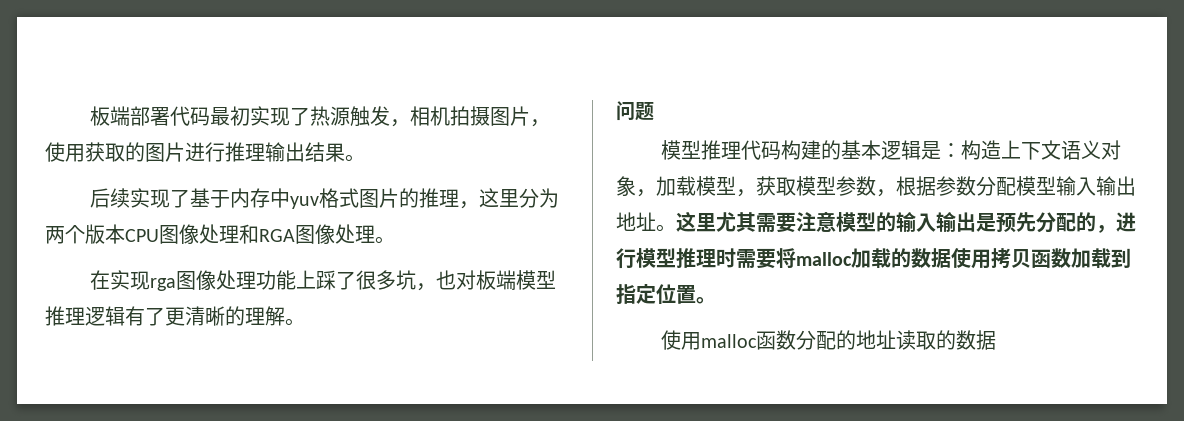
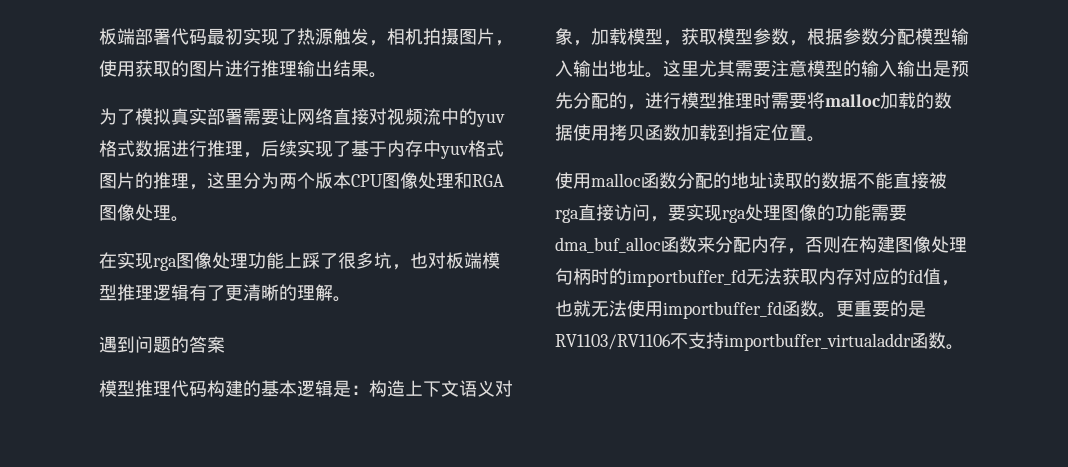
- 后续实现了基于内存中yuv格式图片的推理，这里分为两个版本CPU图像处理和RGA图像处理。
+ 为了模拟真实部署需要让网络直接对视频流中的yuv格式数据进行推理，后续实现了基于内存中yuv格式图片的推理，这里分为两个版本CPU图像处理和RGA图像处理。
- 问题
+ 遇到问题的答案
- 使用malloc函数分配的地址读取的数据
+ 使用malloc函数分配的地址读取的数据不能直接被rga直接访问，要实现rga处理图像的功能需要dma_buf_alloc函数来分配内存，否则在构建图像处理句柄时的importbuffer_fd无法获取内存对应的fd值，也就无法使用importbuffer_fd函数。更重要的是RV1103/RV1106不支持importbuffer_virtualaddr函数。

